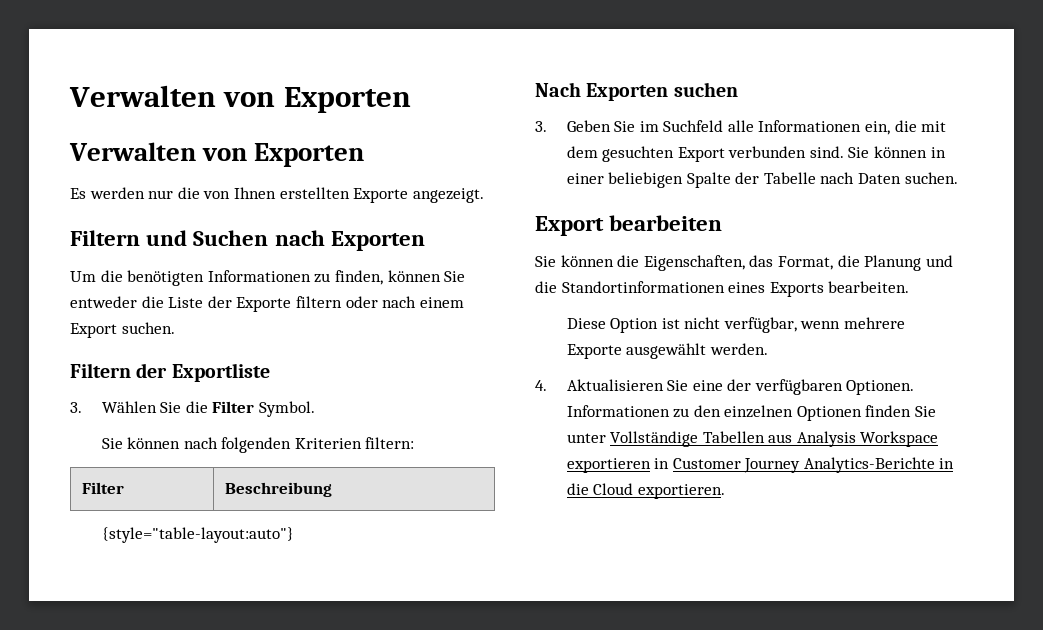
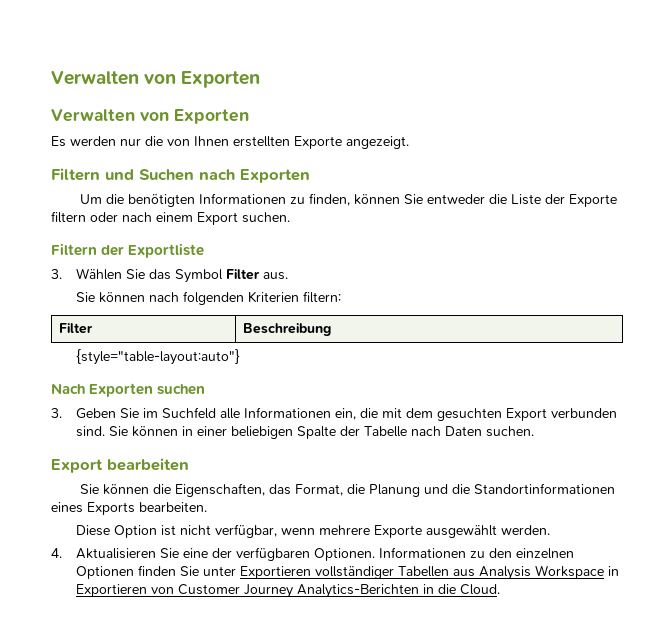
- 3. Wählen Sie die Filter Symbol.
+ 3. Wählen Sie das Symbol Filter aus.
- Informationen zu den einzelnen Optionen finden Sie unter Vollständige Tabellen aus Analysis Workspace exportieren in Customer Journey Analytics-Berichte in die Cloud exportieren.
+ Informationen zu den einzelnen Optionen finden Sie unter Exportieren vollständiger Tabellen aus Analysis Workspace in Exportieren von Customer Journey Analytics-Berichten in die Cloud.

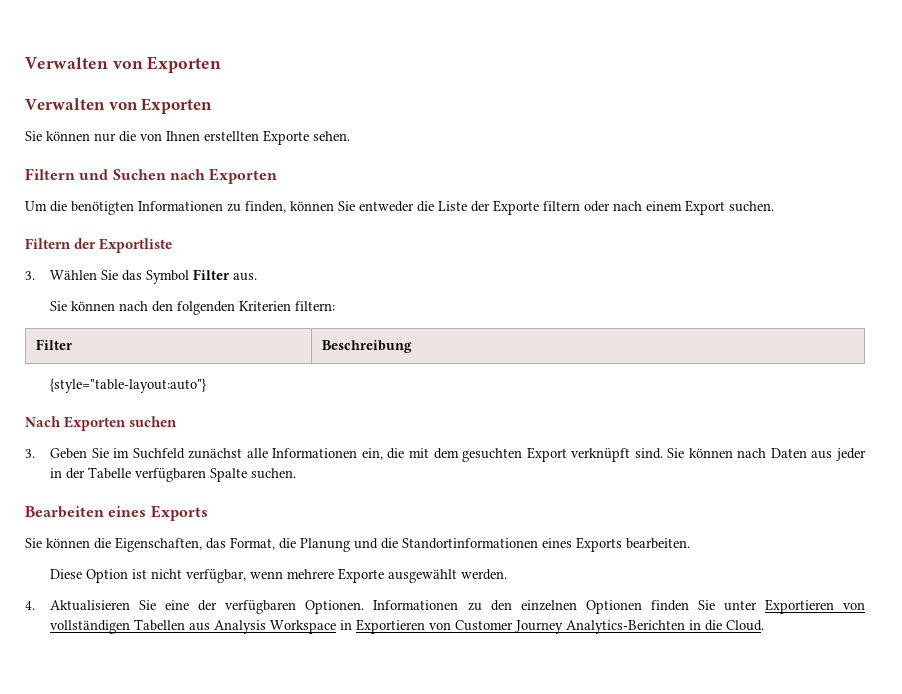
- Es werden nur die von Ihnen erstellten Exporte angezeigt.
+ Sie können nur die von Ihnen erstellten Exporte sehen.
- Sie können nach folgenden Kriterien filtern:
+ Sie können nach den folgenden Kriterien filtern:
- 3. Geben Sie im Suchfeld alle Informationen ein, die mit dem gesuchten Export verbunden sind.
+ 3. Geben Sie im Suchfeld zunächst alle Informationen ein, die mit dem gesuchten Export verknüpft sind.
- Sie können in einer beliebigen Spalte der Tabelle nach Daten suchen.
- Export bearbeiten
+ Sie können nach Daten aus jeder in der Tabelle verfügbaren Spalte suchen.
+ Bearbeiten eines Exports
- Informationen zu den einzelnen Optionen finden Sie unter Exportieren vollständiger Tabellen aus Analysis Workspace in Exportieren von Customer Journey Analytics-Berichten in die Cloud.
+ Informationen zu den einzelnen Optionen finden Sie unter Exportieren von vollständigen Tabellen aus Analysis Workspace in Exportieren von Customer Journey Analytics-Berichten in die Cloud.

